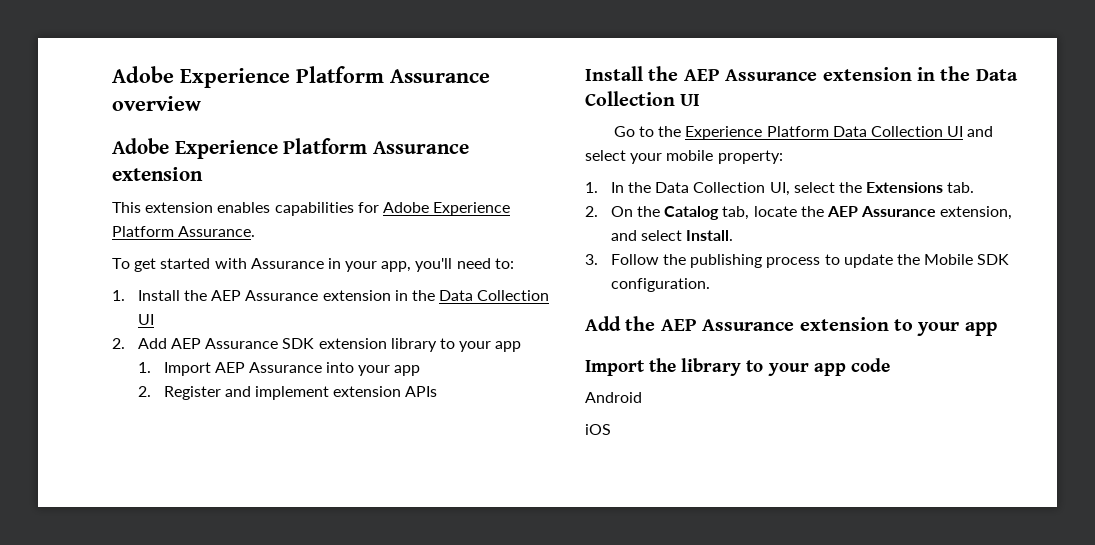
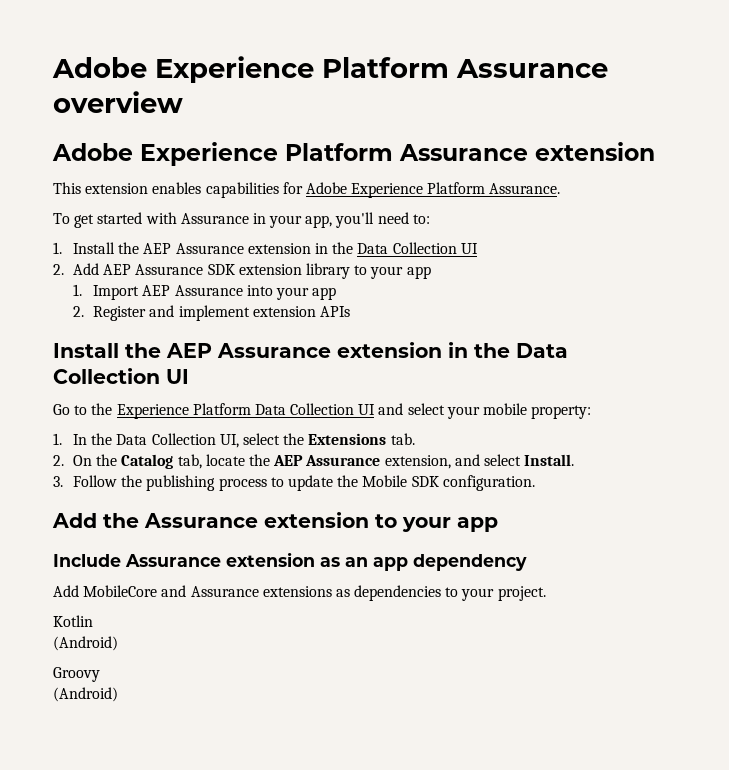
- Add the AEP Assurance extension to your app
+ Add the Assurance extension to your app
- Import the library to your app code
- Android
- iOS
+ Include Assurance extension as an app dependency
+ Add MobileCore and Assurance extensions as dependencies to your project.
+ Kotlin
+ (Android)
+ Groovy
+ (Android)

